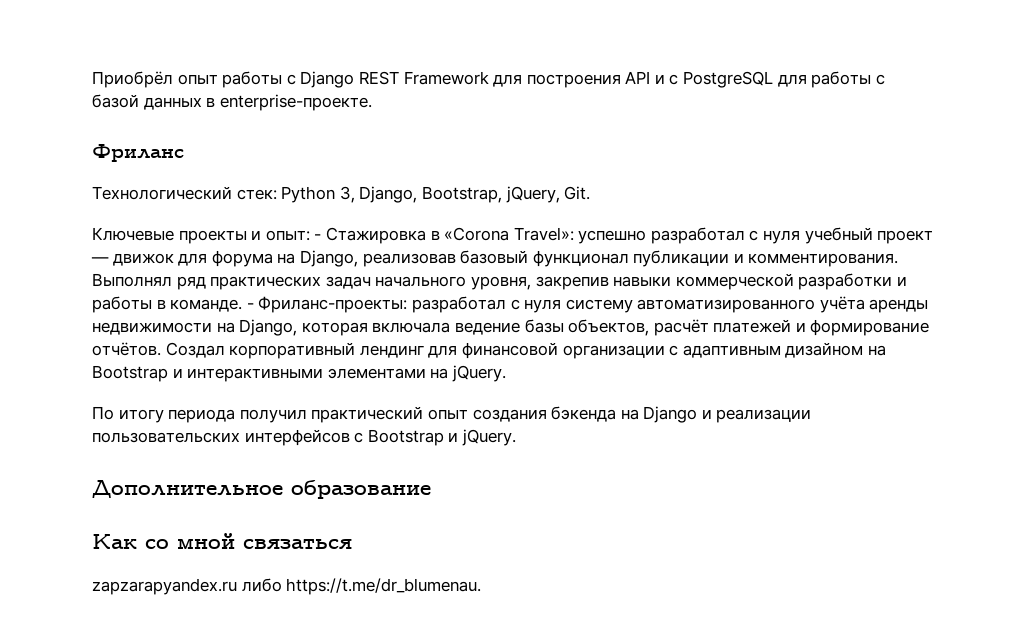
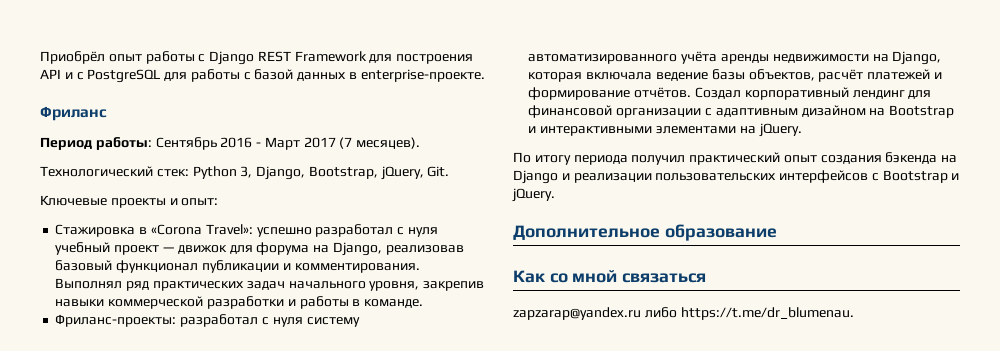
+ Период работы: Сентябрь 2016 - Март 2017 (7 месяцев).
- Ключевые проекты и опыт: - Стажировка в «Corona Travel»: успешно разработал с нуля учебный проект — движок для форума на Django, реализовав базовый функционал публикации и комментирования.
+ Ключевые проекты и опыт:
+ Стажировка в «Corona Travel»: успешно разработал с нуля учебный проект — движок для форума на Django, реализовав базовый функционал публикации и комментирования.
- Выполнял ряд практических задач начального уровня, закрепив навыки коммерческой разработки и работы в команде. - Фриланс-проекты: разработал с нуля систему автоматизированного учёта аренды недвижимости на Django, которая включала ведение базы объектов, расчёт платежей и формирование отчётов.
+ Выполнял ряд практических задач начального уровня, закрепив навыки коммерческой разработки и работы в команде.
+ Фриланс-проекты: разработал с нуля систему автоматизированного учёта аренды недвижимости на Django, которая включала ведение базы объектов, расчёт платежей и формирование отчётов.
- zapzarapyandex.ru либо https://t.me/dr_blumenau.
+ zapzarap@yandex.ru либо https://t.me/dr_blumenau.

